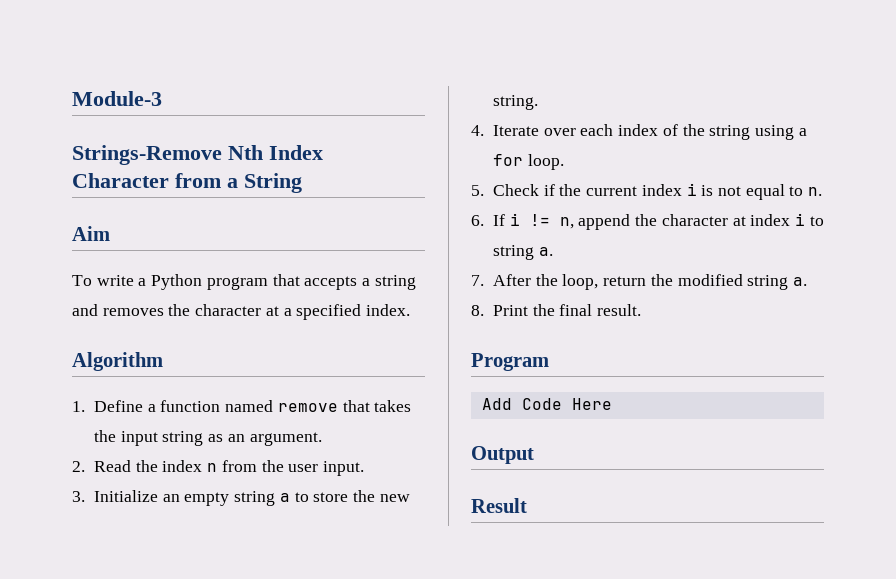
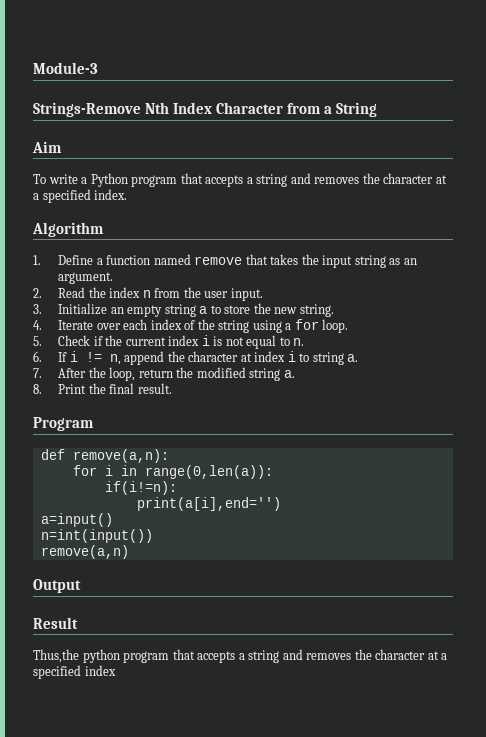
- Add Code Here
+ def remove(a,n):
+ for i in range(0,len(a)):
+ if(i!=n):
+ print(a[i],end='')
+ a=input()
+ n=int(input())
+ remove(a,n)
  Output
  Result
+ Thus,the python program that accepts a string and removes the character at a specified index

